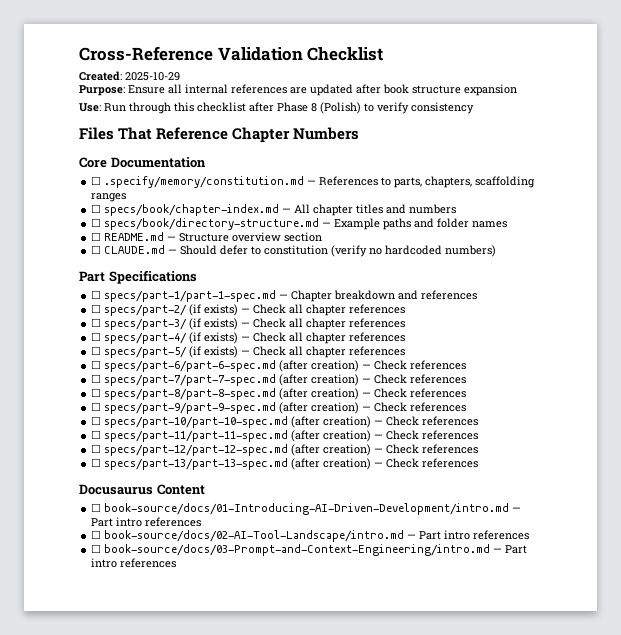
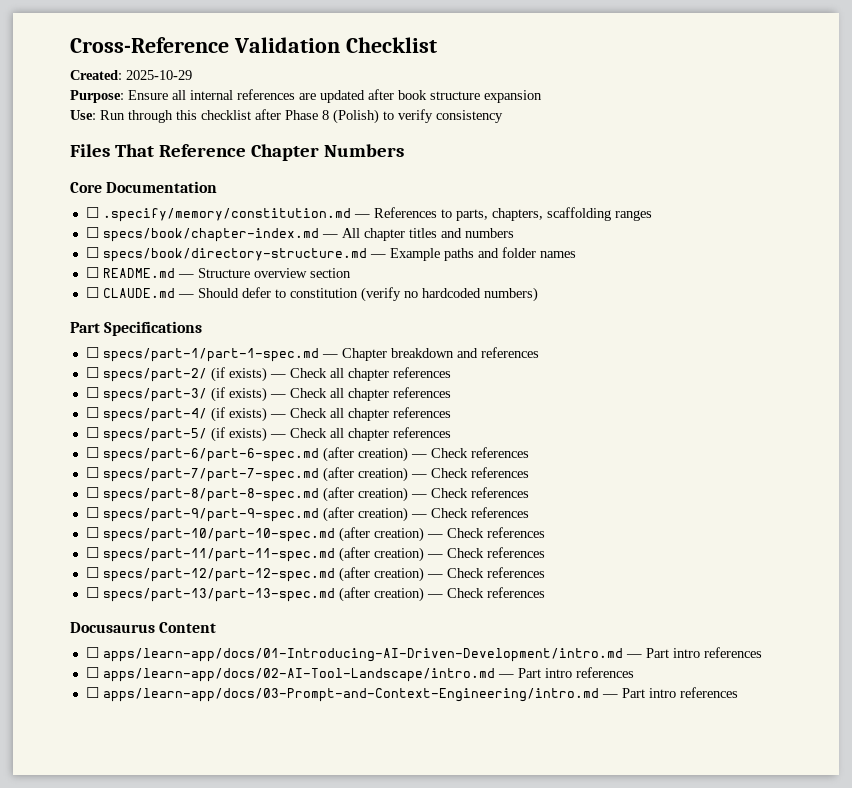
- ☐ book-source/docs/01-Introducing-AI-Driven-Development/intro.md — Part intro references
- ☐ book-source/docs/02-AI-Tool-Landscape/intro.md — Part intro references
- ☐ book-source/docs/03-Prompt-and-Context-Engineering/intro.md — Part intro references
+ ☐ apps/learn-app/docs/01-Introducing-AI-Driven-Development/intro.md — Part intro references
+ ☐ apps/learn-app/docs/02-AI-Tool-Landscape/intro.md — Part intro references
+ ☐ apps/learn-app/docs/03-Prompt-and-Context-Engineering/intro.md — Part intro references

